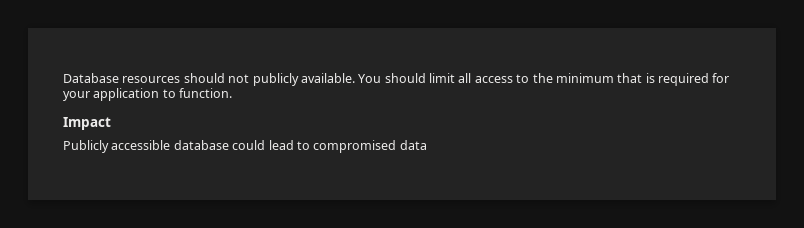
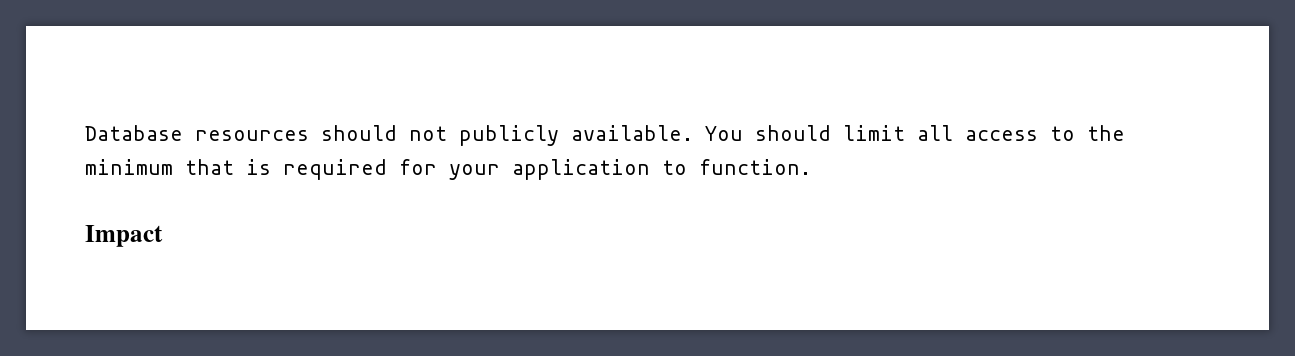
- Publicly accessible database could lead to compromised data

